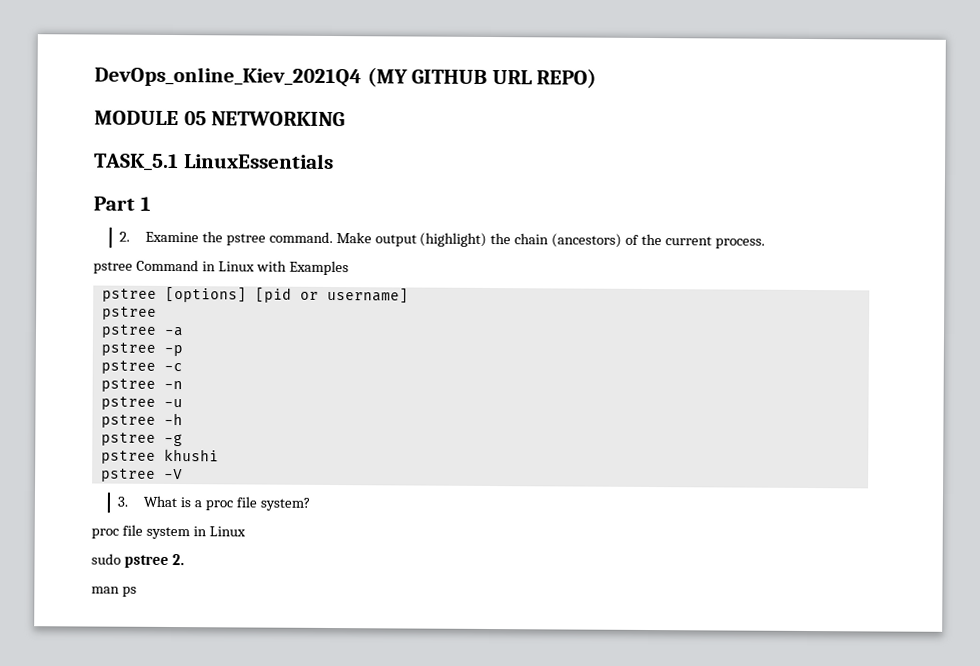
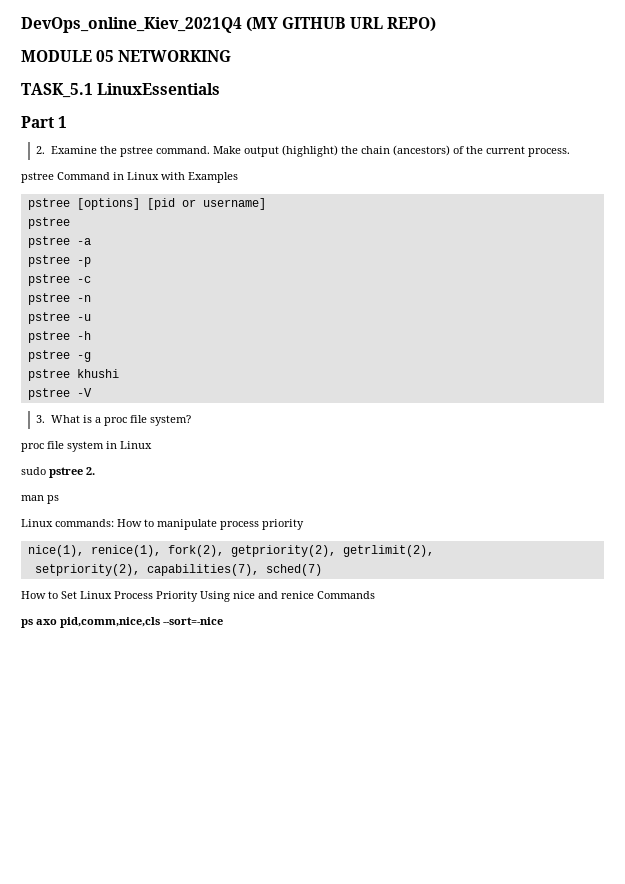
+ Linux commands: How to manipulate process priority
+ nice(1), renice(1), fork(2), getpriority(2), getrlimit(2),
+ setpriority(2), capabilities(7), sched(7)
+ How to Set Linux Process Priority Using nice and renice Commands
+ ps axo pid,comm,nice,cls --sort=-nice

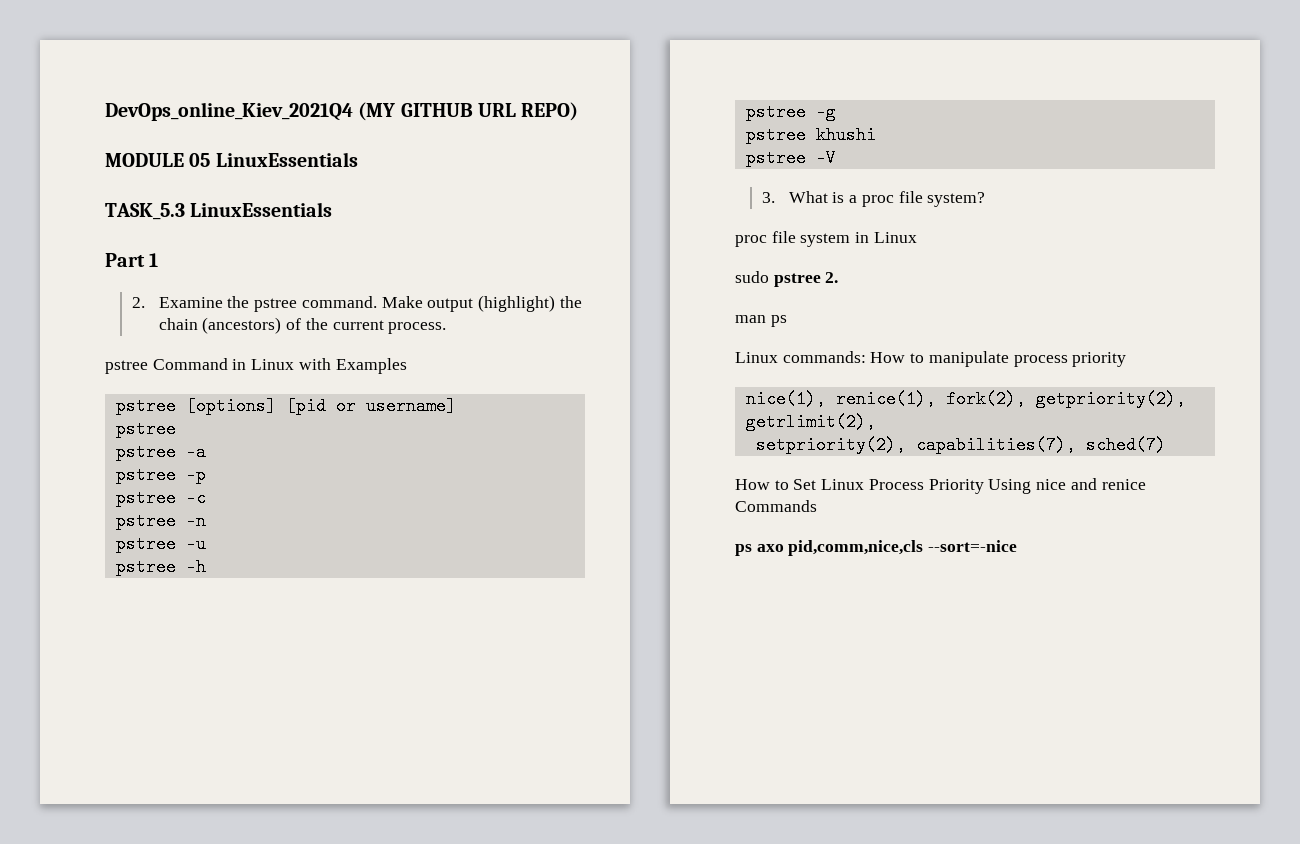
- MODULE 05 NETWORKING
- TASK_5.1 LinuxEssentials
+ MODULE 05 LinuxEssentials
+ TASK_5.3 LinuxEssentials

